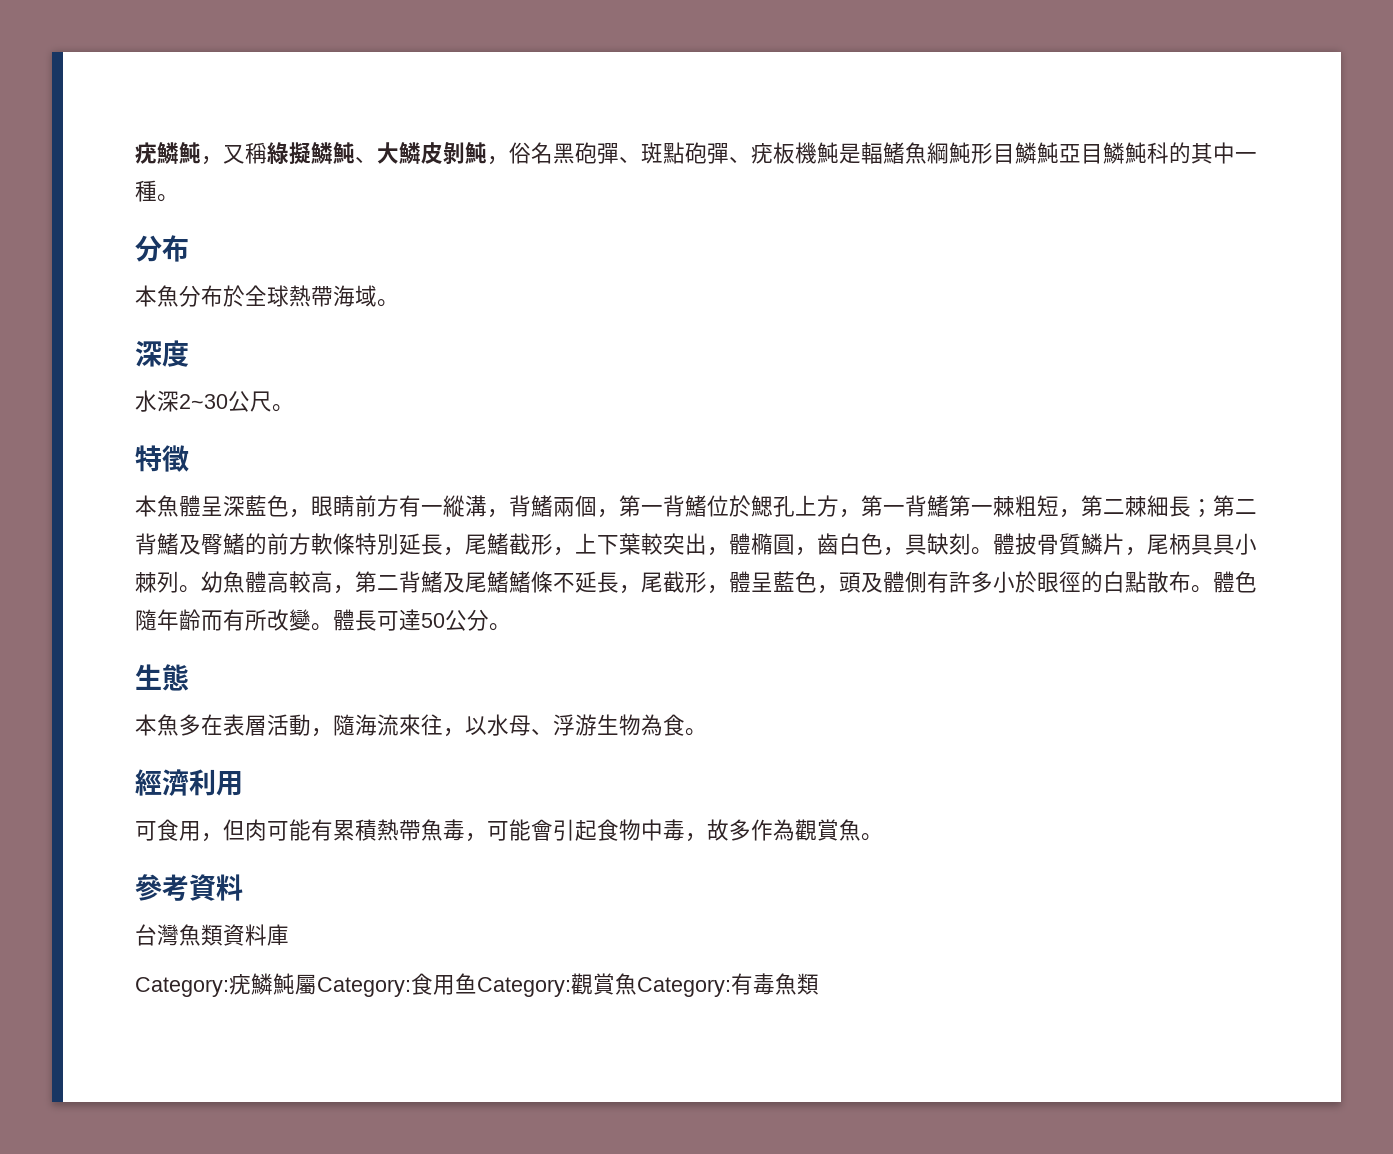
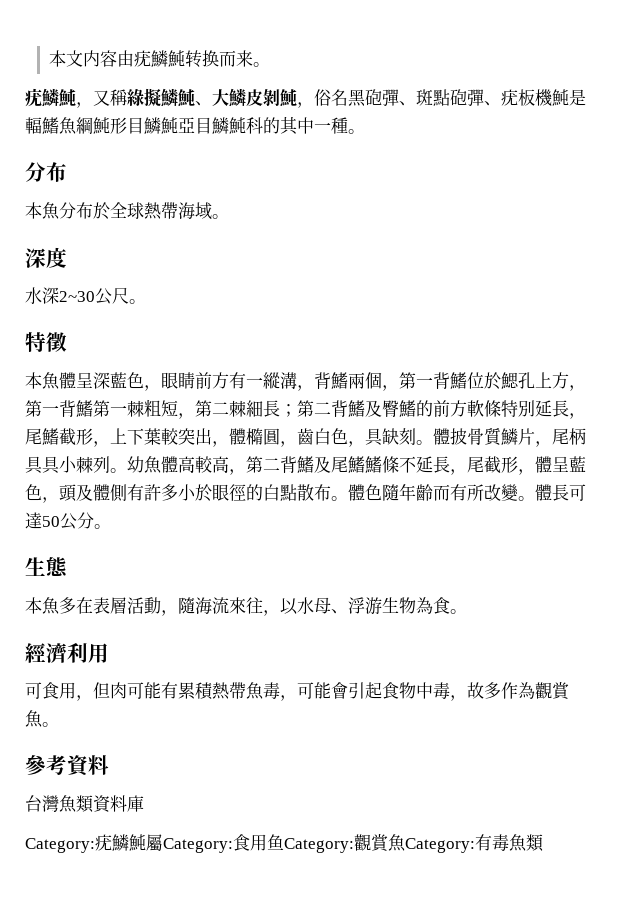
+ 本文内容由疣鱗魨转换而来。

